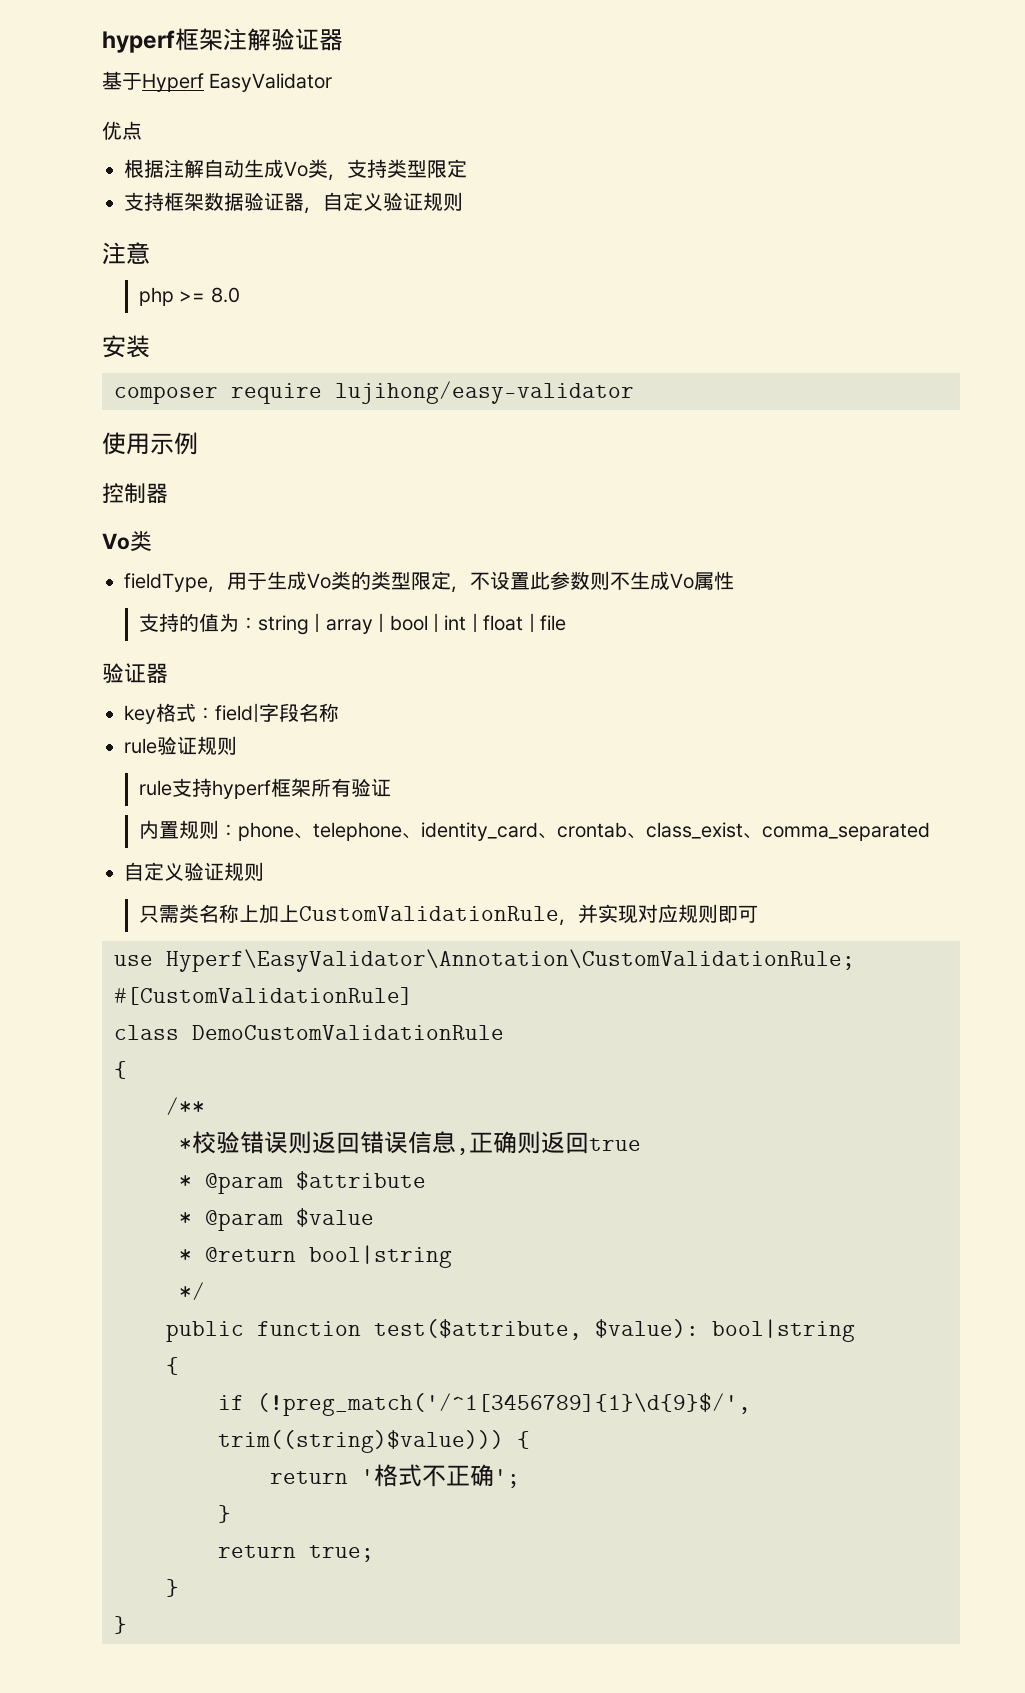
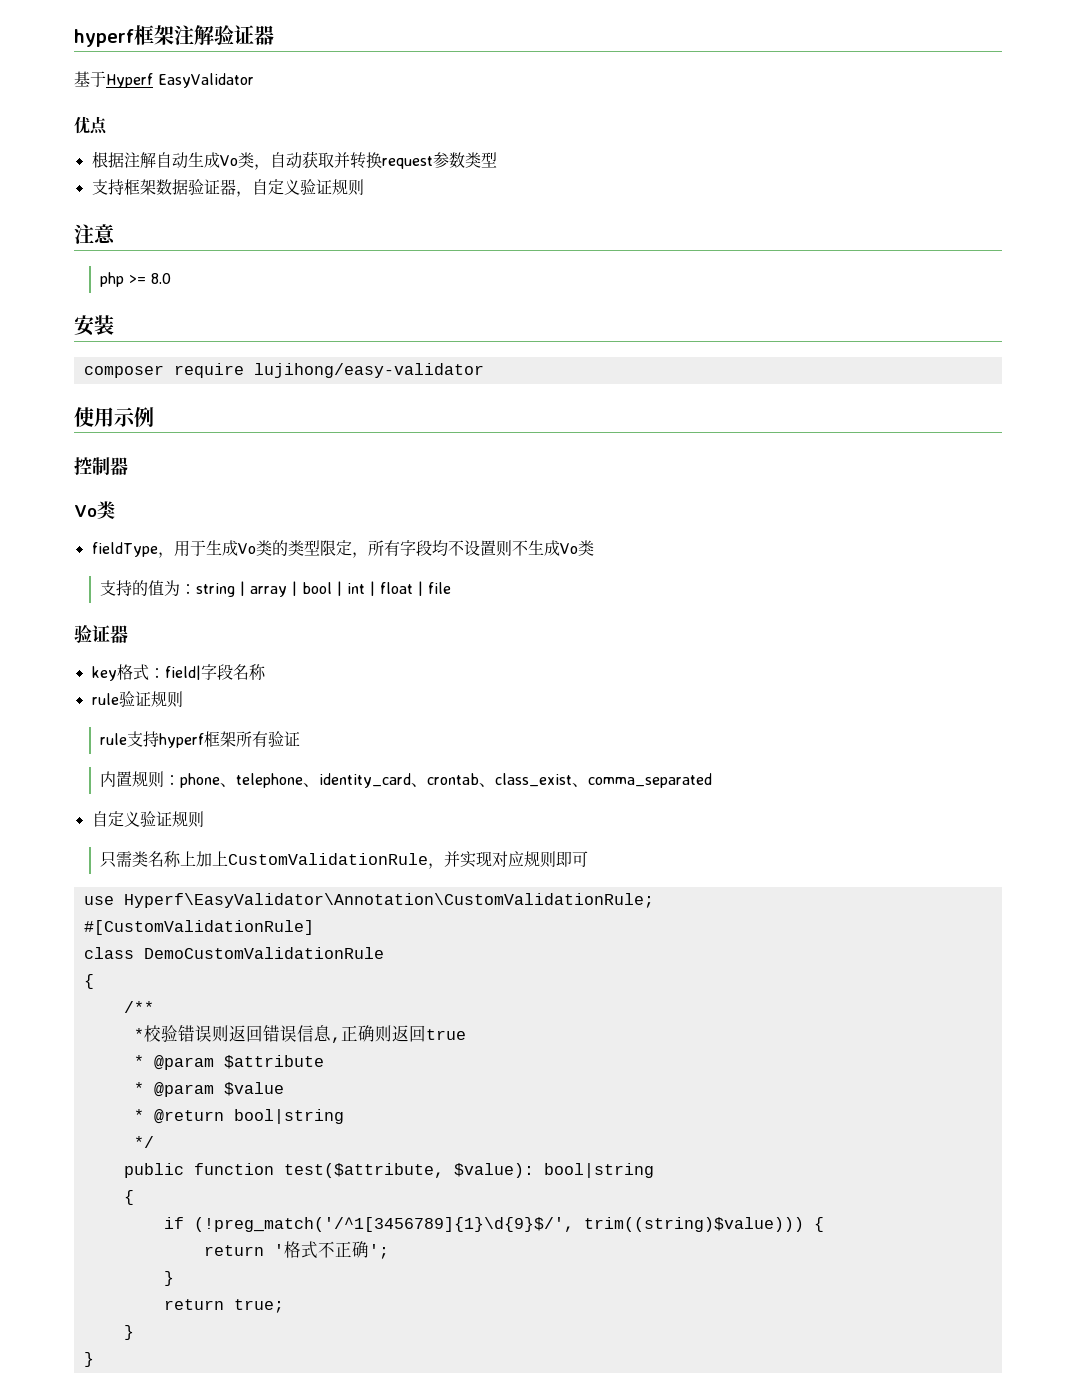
- 根据注解自动生成Vo类，支持类型限定
+ 根据注解自动生成Vo类，自动获取并转换request参数类型
- fieldType，用于生成Vo类的类型限定，不设置此参数则不生成Vo属性
+ fieldType，用于生成Vo类的类型限定，所有字段均不设置则不生成Vo类

